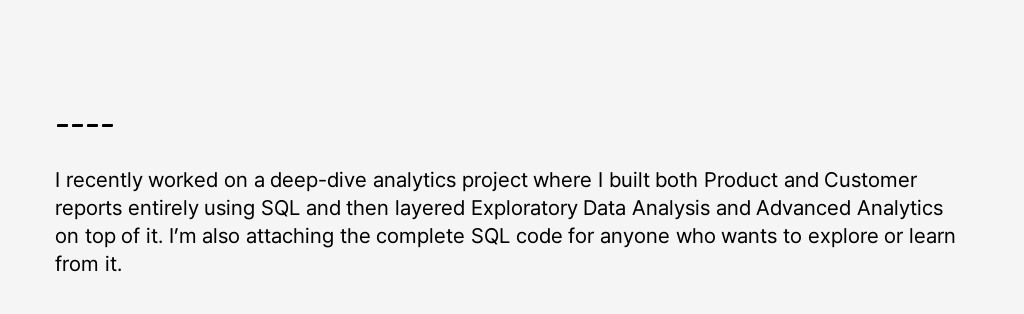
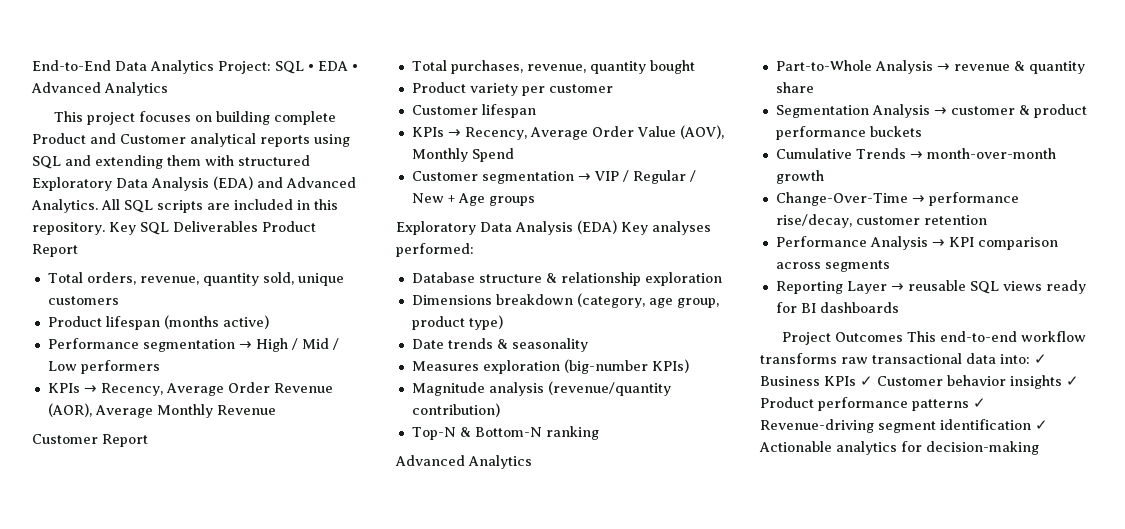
- ----
- I recently worked on a deep-dive analytics project where I built both Product and Customer reports entirely using SQL and then layered Exploratory Data Analysis and Advanced Analytics on top of it. I’m also attaching the complete SQL code for anyone who wants to explore or learn from it.
+ End-to-End Data Analytics Project: SQL • EDA • Advanced Analytics
+ This project focuses on building complete Product and Customer analytical reports using SQL and extending them with structured Exploratory Data Analysis (EDA) and Advanced Analytics. All SQL scripts are included in this repository. Key SQL Deliverables Product Report
+ Total orders, revenue, quantity sold, unique customers
+ Product lifespan (months active)
+ Performance segmentation → High / Mid / Low performers
+ KPIs → Recency, Average Order Revenue (AOR), Average Monthly Revenue
+ Customer Report
+ Total purchases, revenue, quantity bought
+ Product variety per customer
+ Customer lifespan
+ KPIs → Recency, Average Order Value (AOV), Monthly Spend
+ Customer segmentation → VIP / Regular / New + Age groups
+ Exploratory Data Analysis (EDA) Key analyses performed:
+ Database structure & relationship exploration
+ Dimensions breakdown (category, age group, product type)
+ Date trends & seasonality
+ Measures exploration (big-number KPIs)
+ Magnitude analysis (revenue/quantity contribution)
+ Top-N & Bottom-N ranking
+ Advanced Analytics
+ Part-to-Whole Analysis → revenue & quantity share
+ Segmentation Analysis → customer & product performance buckets
+ Cumulative Trends → month-over-month growth
+ Change-Over-Time → performance rise/decay, customer retention
+ Performance Analysis → KPI comparison across segments
+ Reporting Layer → reusable SQL views ready for BI dashboards
+ Project Outcomes This end-to-end workflow transforms raw transactional data into: ✓ Business KPIs ✓ Customer behavior insights ✓ Product performance patterns ✓ Revenue-driving segment identification ✓ Actionable analytics for decision-making

